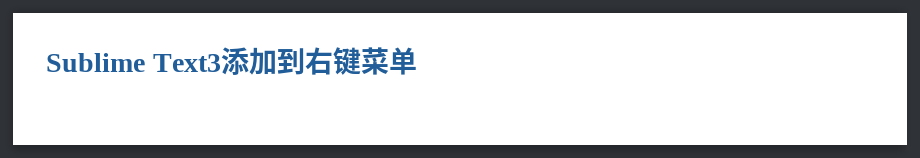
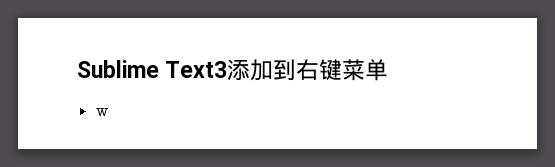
+ w

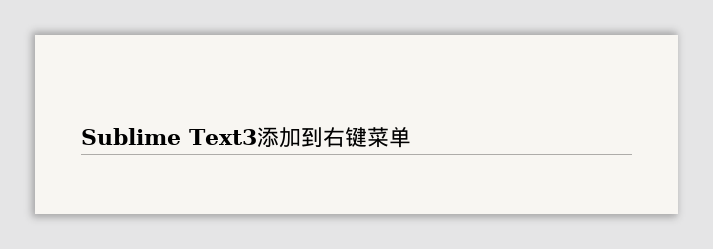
- w

